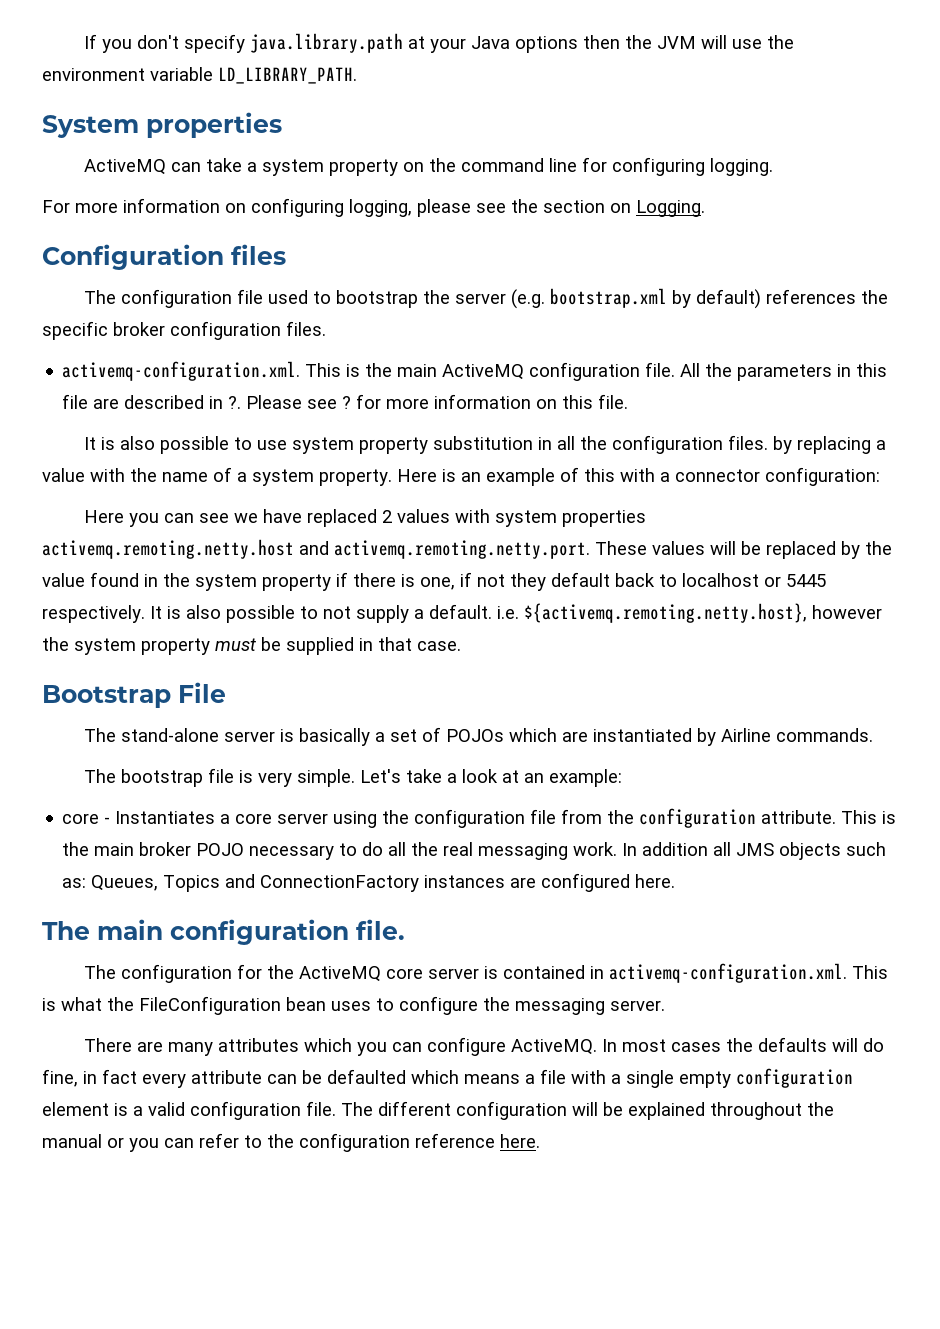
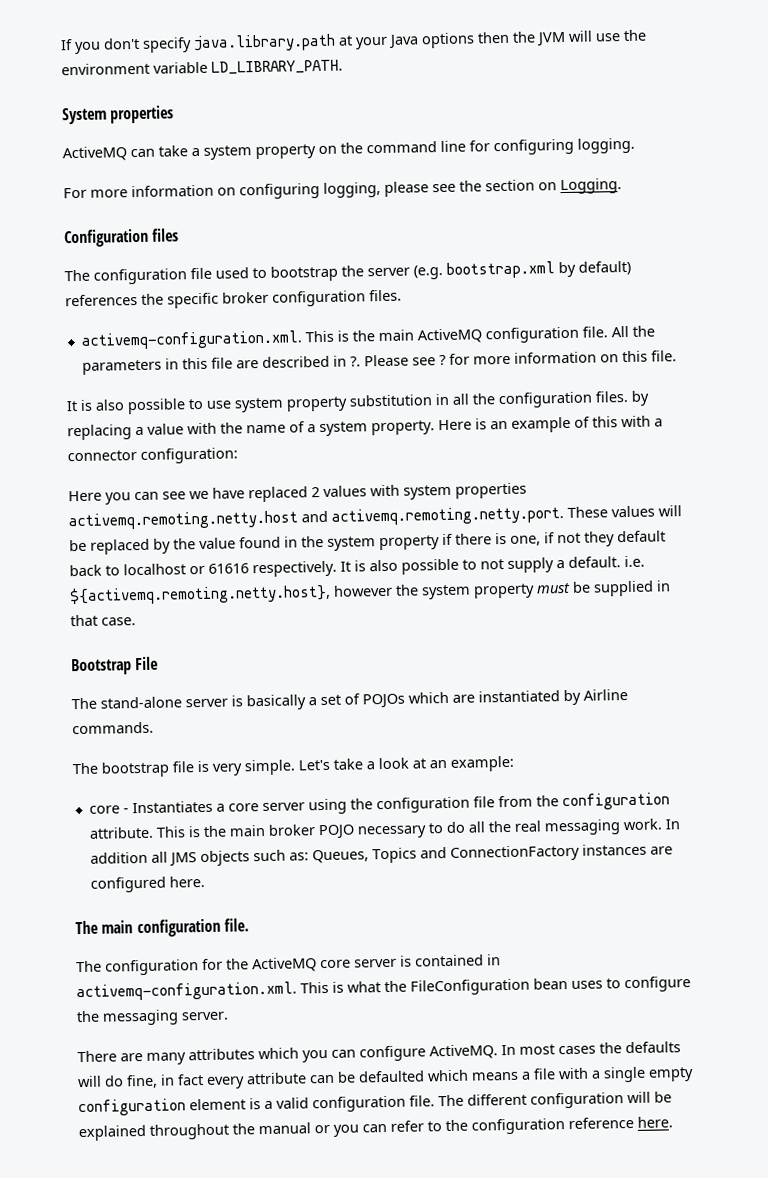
- Here you can see we have replaced 2 values with system properties activemq.remoting.netty.host and activemq.remoting.netty.port. These values will be replaced by the value found in the system property if there is one, if not they default back to localhost or 5445 respectively.
+ Here you can see we have replaced 2 values with system properties activemq.remoting.netty.host and activemq.remoting.netty.port. These values will be replaced by the value found in the system property if there is one, if not they default back to localhost or 61616 respectively.

